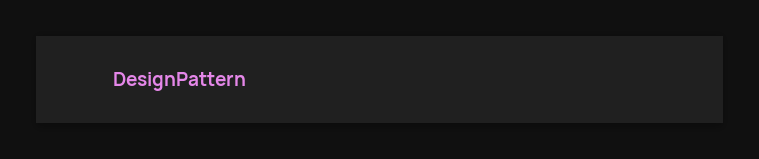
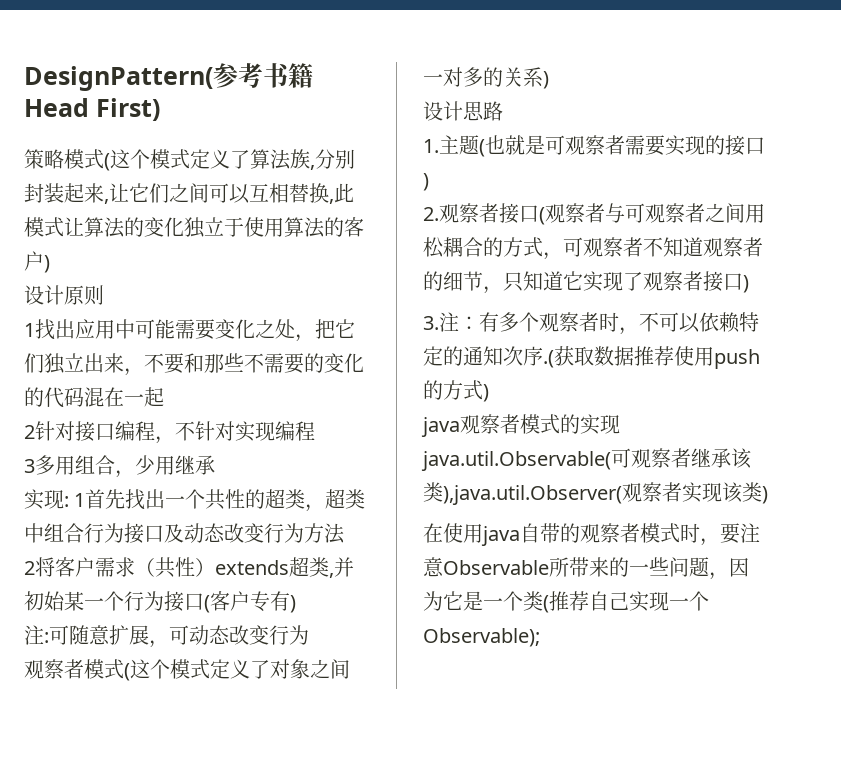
- DesignPattern
+ DesignPattern(参考书籍Head First)
+ 策略模式(这个模式定义了算法族,分别封装起来,让它们之间可以互相替换,此模式让算法的变化独立于使用算法的客户)
+ 设计原则
+ 1找出应用中可能需要变化之处，把它们独立出来，不要和那些不需要的变化的代码混在一起
+ 2针对接口编程，不针对实现编程
+ 3多用组合，少用继承
+ 实现: 1首先找出一个共性的超类，超类中组合行为接口及动态改变行为方法
+ 2将客户需求（共性）extends超类,并初始某一个行为接口(客户专有)
+ 注:可随意扩展，可动态改变行为
+ 观察者模式(这个模式定义了对象之间一对多的关系)
+ 设计思路
+ 1.主题(也就是可观察者需要实现的接口)
+ 2.观察者接口(观察者与可观察者之间用松耦合的方式，可观察者不知道观察者的细节，只知道它实现了观察者接口)
+ 3.注：有多个观察者时，不可以依赖特定的通知次序.(获取数据推荐使用push的方式)
+ java观察者模式的实现java.util.Observable(可观察者继承该类),java.util.Observer(观察者实现该类)
+ 在使用java自带的观察者模式时，要注意Observable所带来的一些问题，因为它是一个类(推荐自己实现一个Observable);

